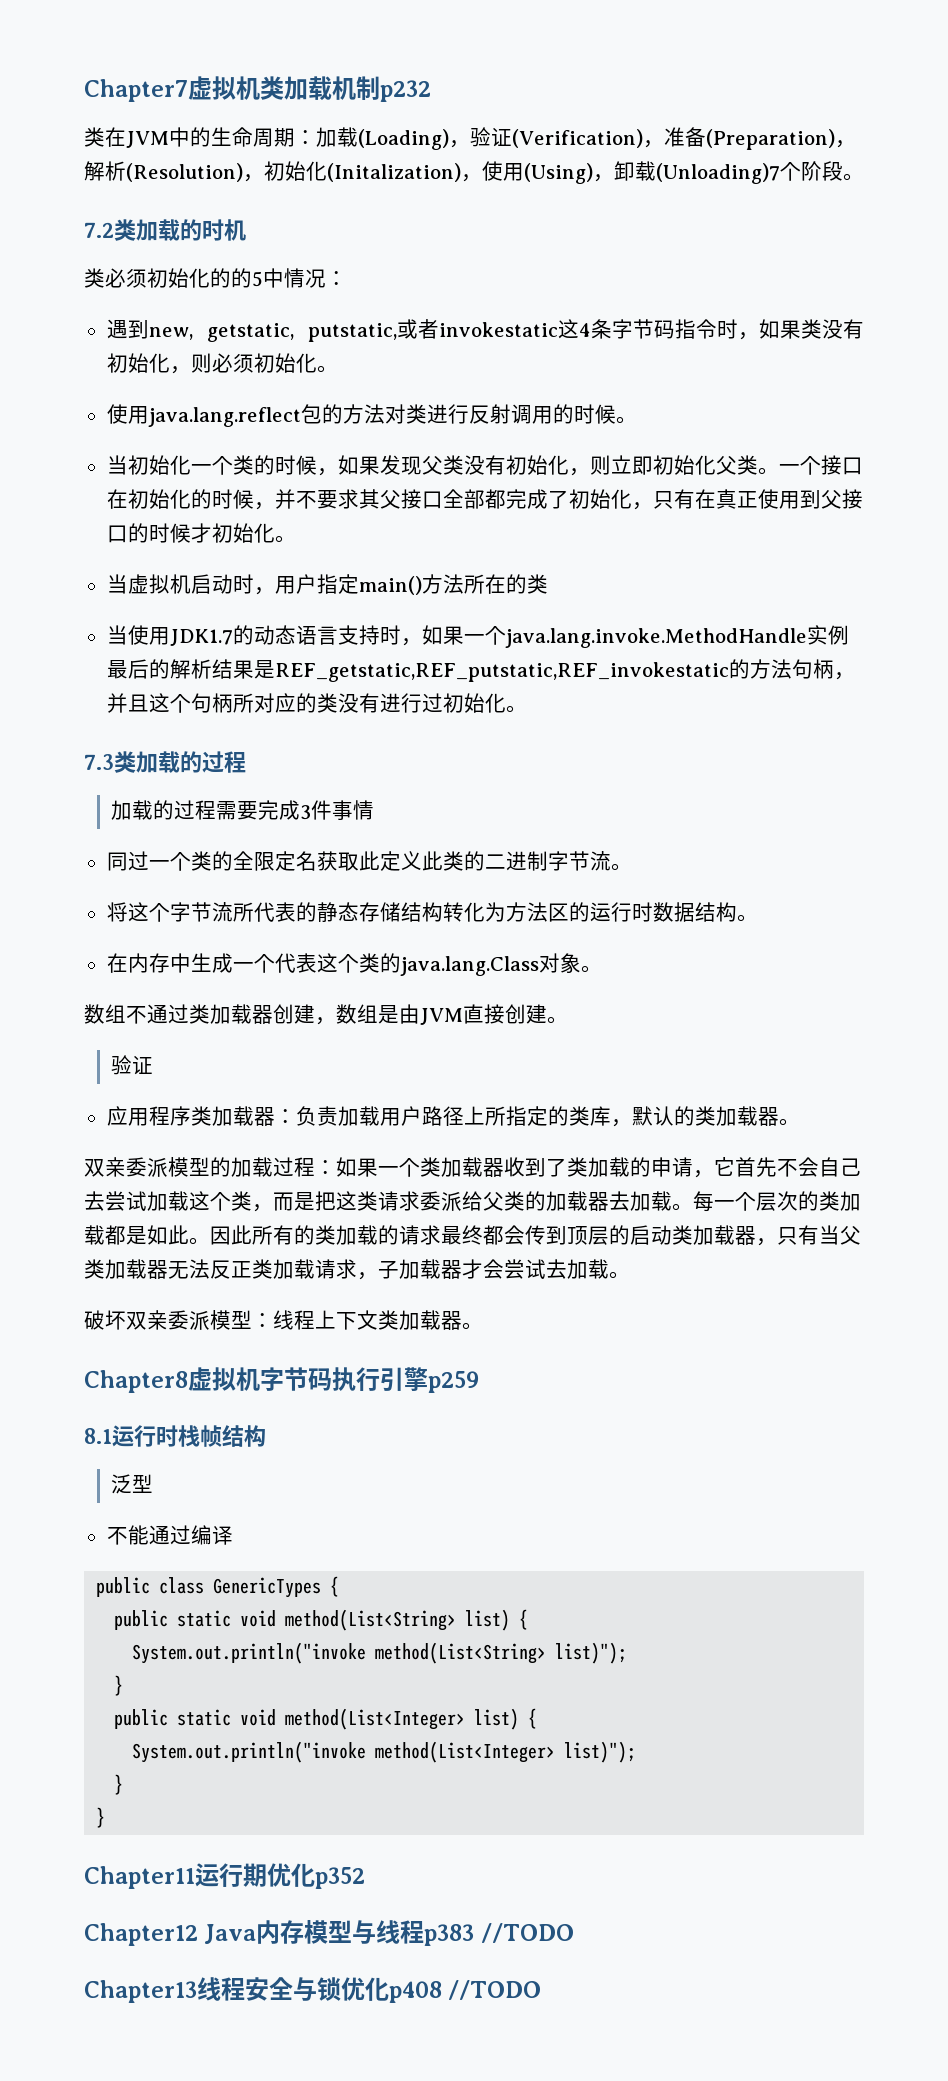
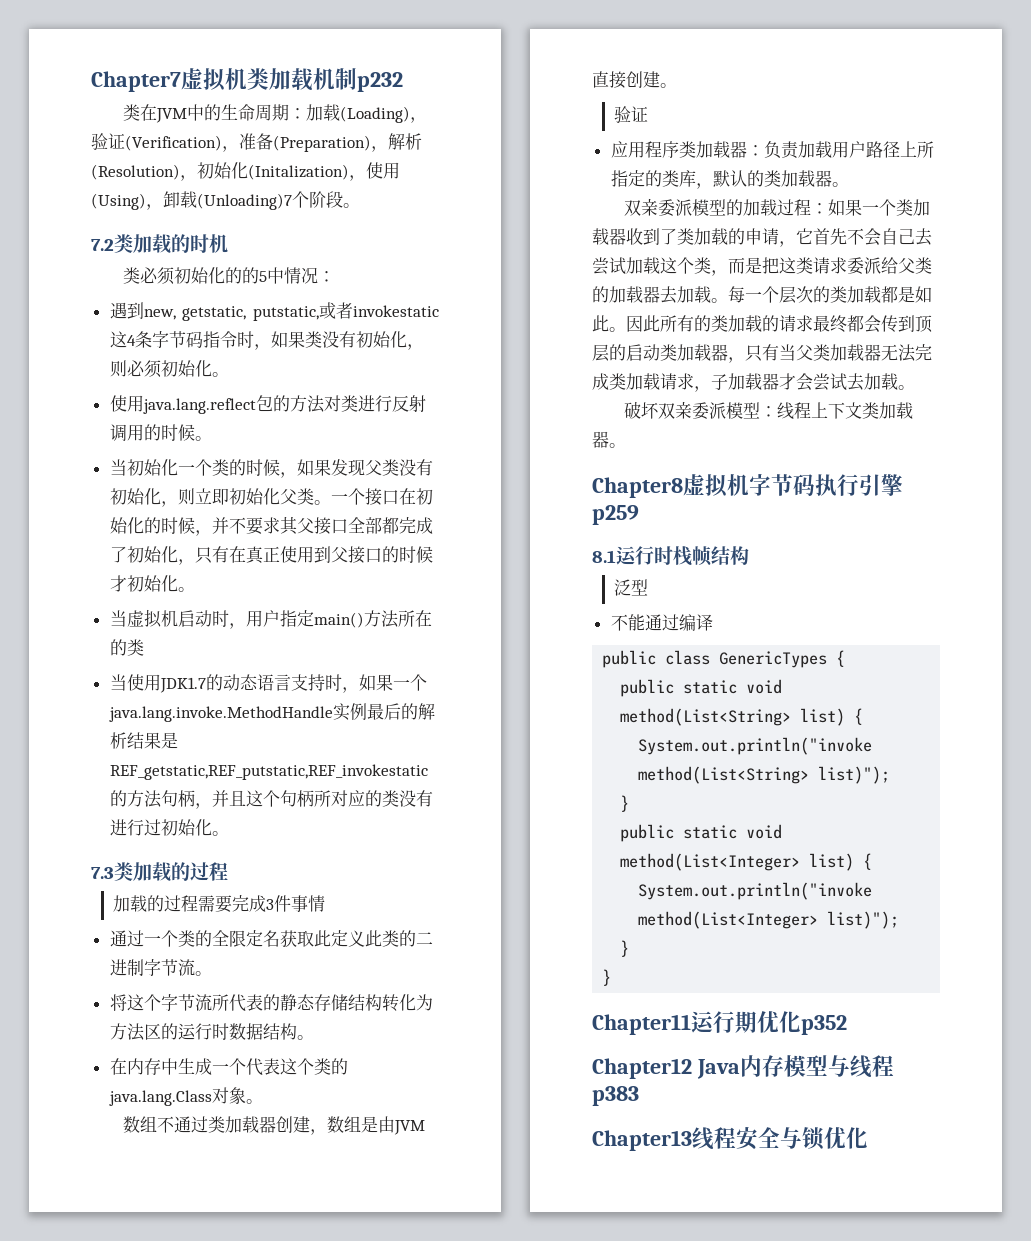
- 同过一个类的全限定名获取此定义此类的二进制字节流。
+ 通过一个类的全限定名获取此定义此类的二进制字节流。
- 因此所有的类加载的请求最终都会传到顶层的启动类加载器，只有当父类加载器无法反正类加载请求，子加载器才会尝试去加载。
+ 因此所有的类加载的请求最终都会传到顶层的启动类加载器，只有当父类加载器无法完成类加载请求，子加载器才会尝试去加载。
- Chapter12 Java内存模型与线程p383 //TODO
+ Chapter12 Java内存模型与线程p383
- Chapter13线程安全与锁优化p408 //TODO
+ Chapter13线程安全与锁优化

